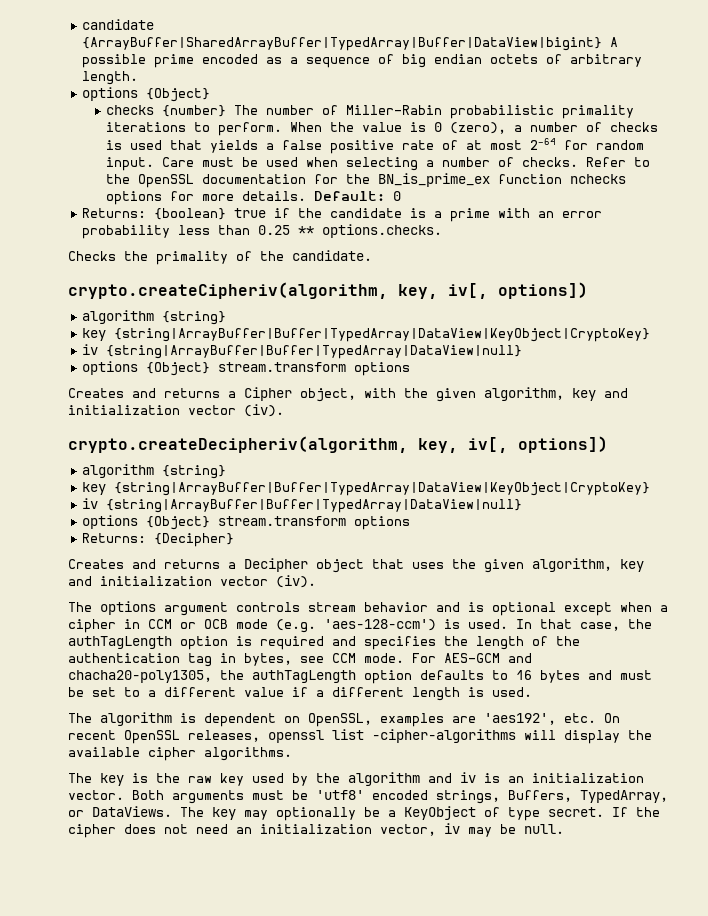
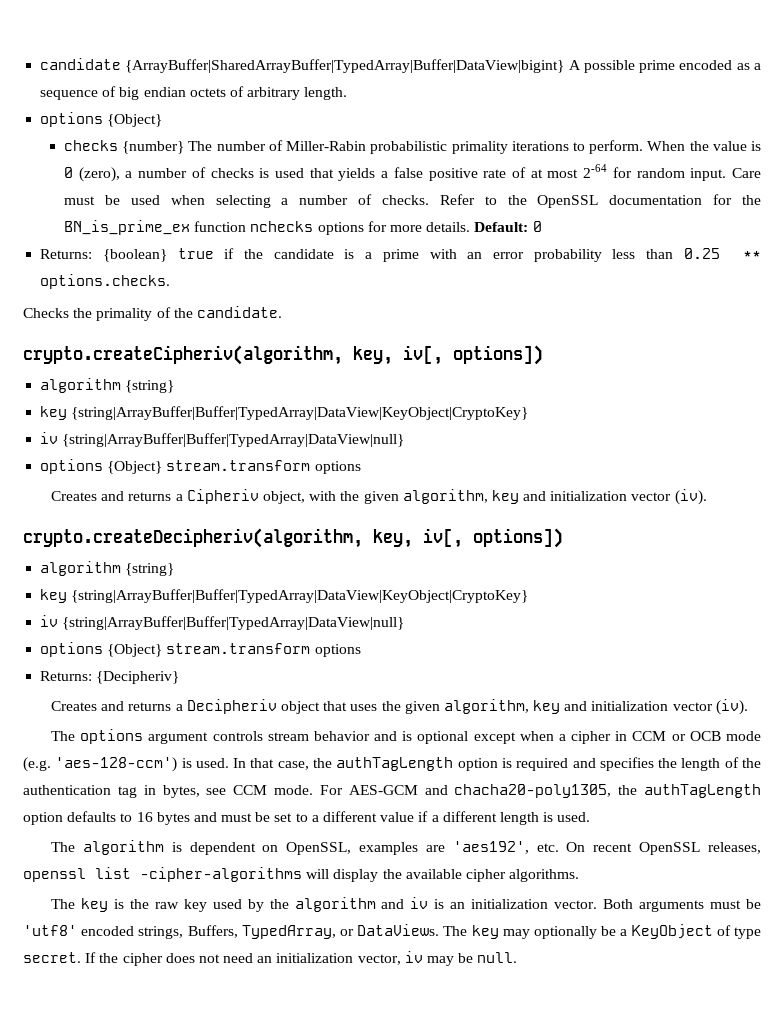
- Creates and returns a Cipher object, with the given algorithm, key and initialization vector (iv).
+ Creates and returns a Cipheriv object, with the given algorithm, key and initialization vector (iv).
- Returns: {Decipher}
- Creates and returns a Decipher object that uses the given algorithm, key and initialization vector (iv).
+ Returns: {Decipheriv}
+ Creates and returns a Decipheriv object that uses the given algorithm, key and initialization vector (iv).

